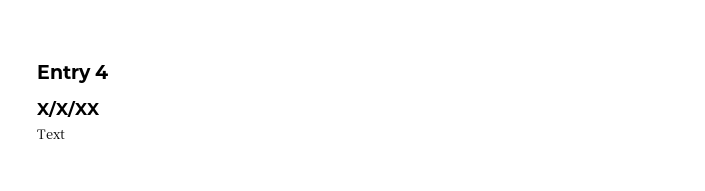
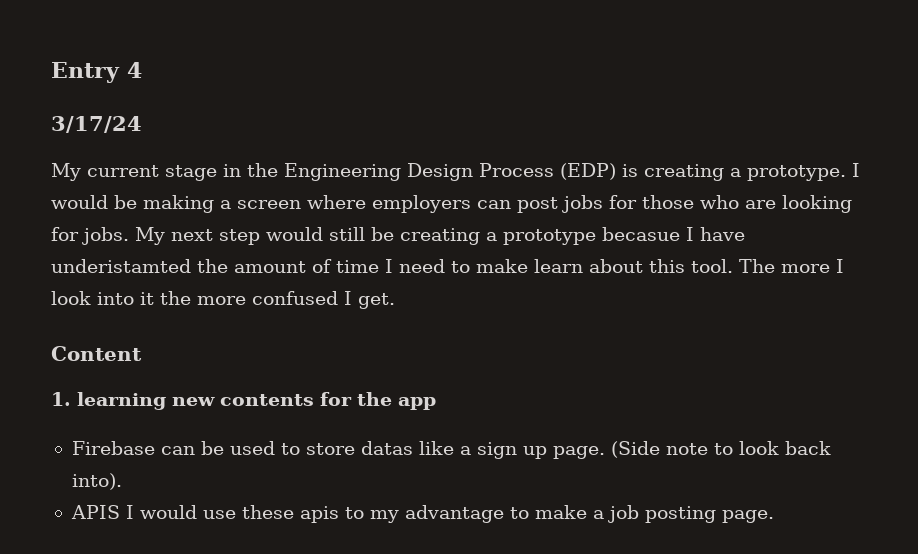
- X/X/XX
- Text
+ 3/17/24
+ My current stage in the Engineering Design Process (EDP) is creating a prototype. I would be making a screen where employers can post jobs for those who are looking for jobs. My next step would still be creating a prototype becasue I have underistamted the amount of time I need to make learn about this tool. The more I look into it the more confused I get.
+ Content
+ 1. learning new contents for the app
+ Firebase can be used to store datas like a sign up page. (Side note to look back into).
+ APIS I would use these apis to my advantage to make a job posting page.

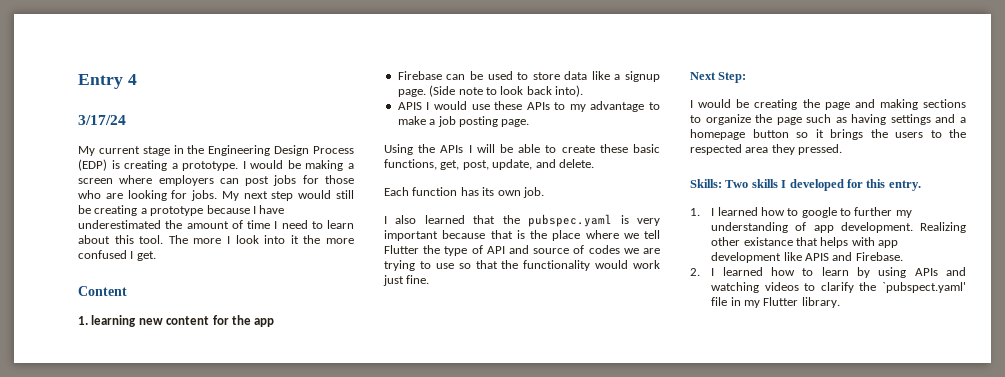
- My next step would still be creating a prototype becasue I have underistamted the amount of time I need to make learn about this tool.
+ My next step would still be creating a prototype because I have underestimated the amount of time I need to learn about this tool.
- 1. learning new contents for the app
+ 1. learning new content for the app
- Firebase can be used to store datas like a sign up page.
+ Firebase can be used to store data like a signup page.
- APIS I would use these apis to my advantage to make a job posting page.
+ APIS I would use these APIs to my advantage to make a job posting page.
+ Using the APIs I will be able to create these basic functions, get, post, update, and delete.
+ Each function has its own job.
+ I also learned that the pubspec.yaml is very important because that is the place where we tell Flutter the type of API and source of codes we are trying to use so that the functionality would work just fine.
+ Next Step:
+ I would be creating the page and making sections to organize the page such as having settings and a homepage button so it brings the users to the respected area they pressed.
+ Skills: Two skills I developed for this entry.
+ 1. I learned how to google to further my understanding of app development. Realizing other existance that helps with app development like APIS and Firebase.
+ 2. I learned how to learn by using APIs and watching videos to clarify the `pubspect.yaml' file in my Flutter library.

